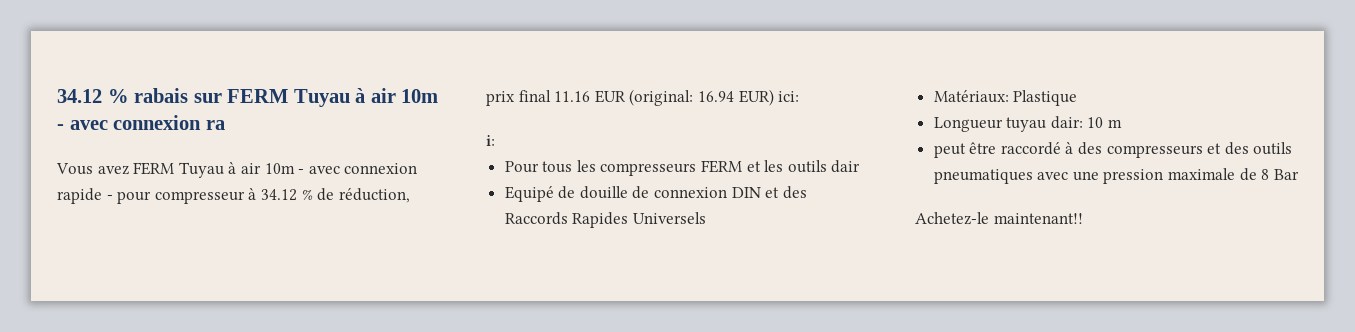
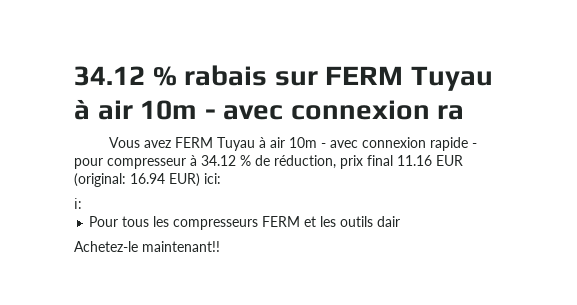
- Equipé de douille de connexion DIN et des Raccords Rapides Universels
- Matériaux: Plastique
- Longueur tuyau dair: 10 m
- peut être raccordé à des compresseurs et des outils pneumatiques avec une pression maximale de 8 Bar

